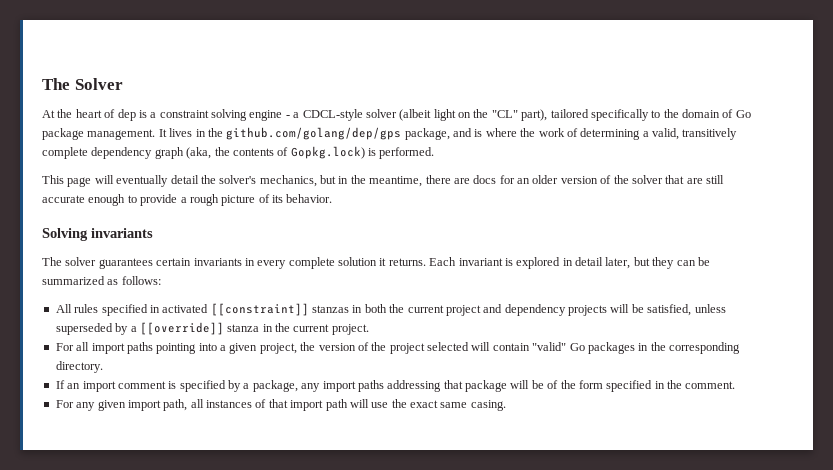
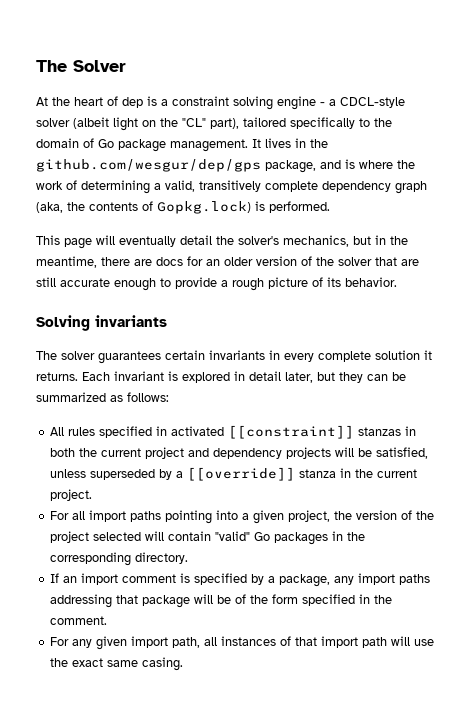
- It lives in the github.com/golang/dep/gps package, and is where the work of determining a valid, transitively complete dependency graph (aka, the contents of Gopkg.lock) is performed.
+ It lives in the github.com/wesgur/dep/gps package, and is where the work of determining a valid, transitively complete dependency graph (aka, the contents of Gopkg.lock) is performed.

